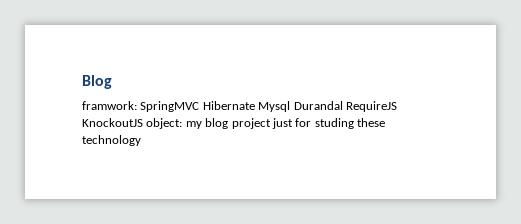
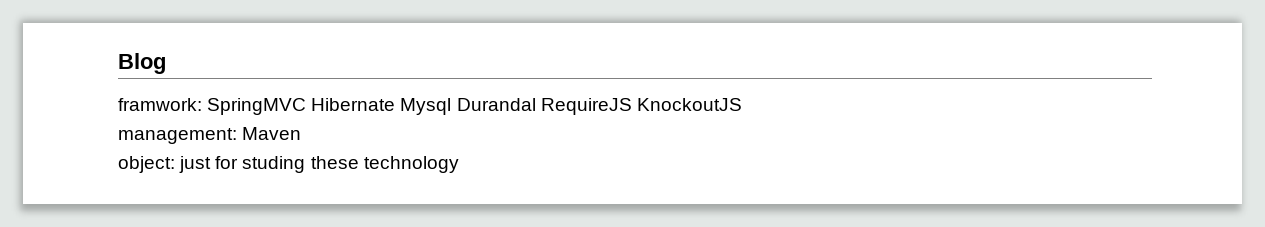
- framwork: SpringMVC Hibernate Mysql Durandal RequireJS KnockoutJS object: my blog project just for studing these technology
+ framwork: SpringMVC Hibernate Mysql Durandal RequireJS KnockoutJS
+ management: Maven
+ object: just for studing these technology

